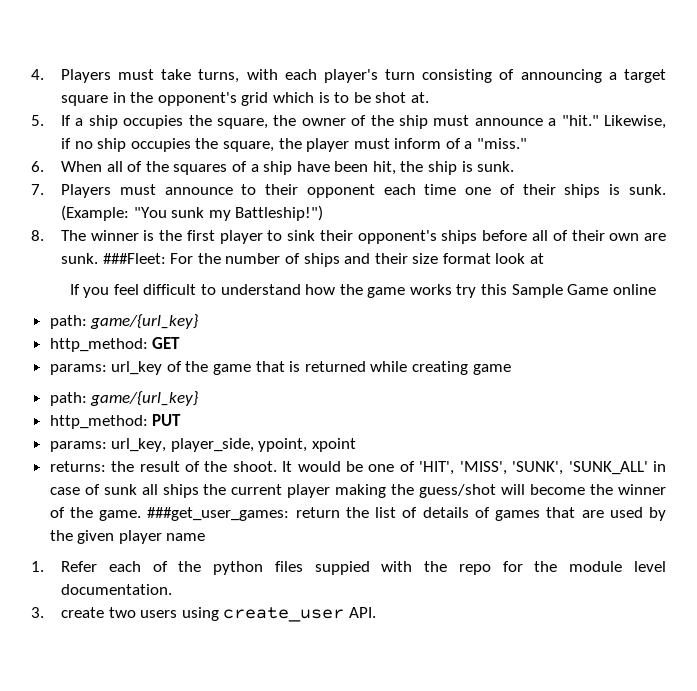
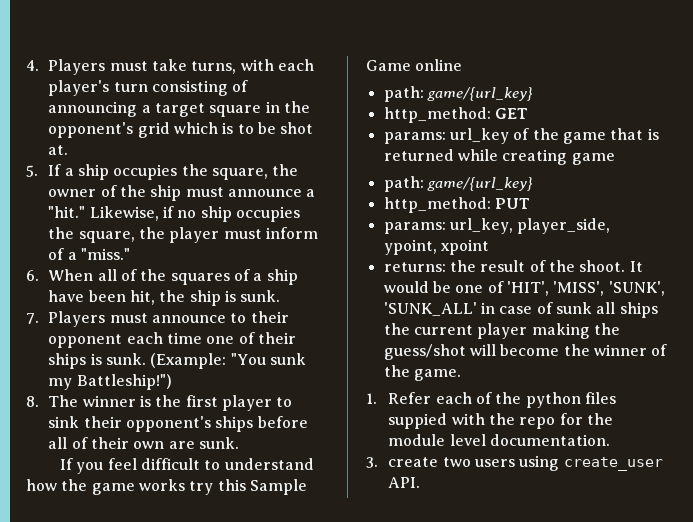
- ###Fleet: For the number of ships and their size format look at
- ###get_user_games: return the list of details of games that are used by the given player name

